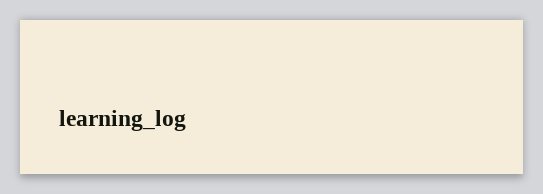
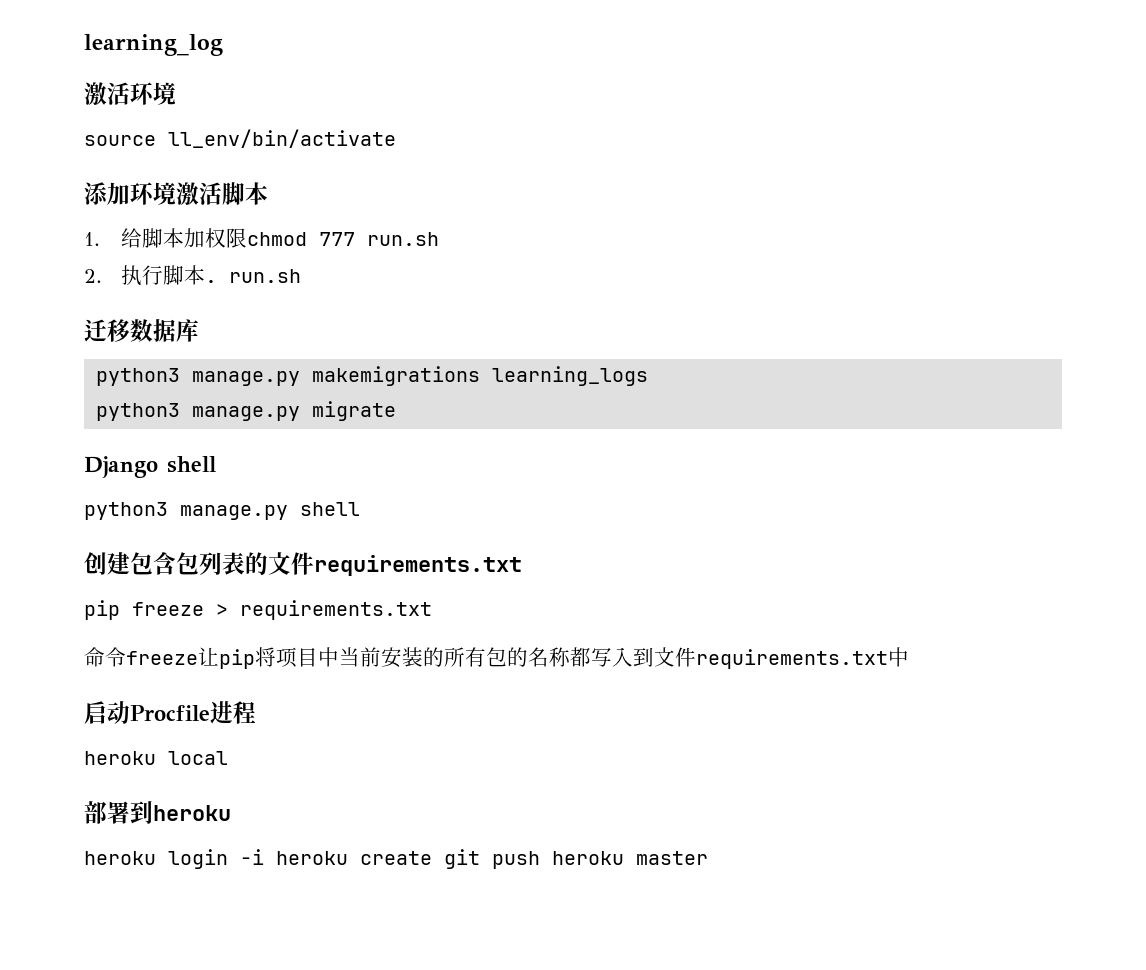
+ 激活环境
+ source ll_env/bin/activate
+ 添加环境激活脚本
+ 1.给脚本加权限chmod 777 run.sh
+ 2.执行脚本. run.sh
+ 迁移数据库
+ python3 manage.py makemigrations learning_logs
+ python3 manage.py migrate
+ Django shell
+ python3 manage.py shell
+ 创建包含包列表的文件requirements.txt
+ pip freeze > requirements.txt
+ 命令freeze让pip将项目中当前安装的所有包的名称都写入到文件requirements.txt中
+ 启动Procfile进程
+ heroku local
+ 部署到heroku
+ heroku login -i heroku create git push heroku master

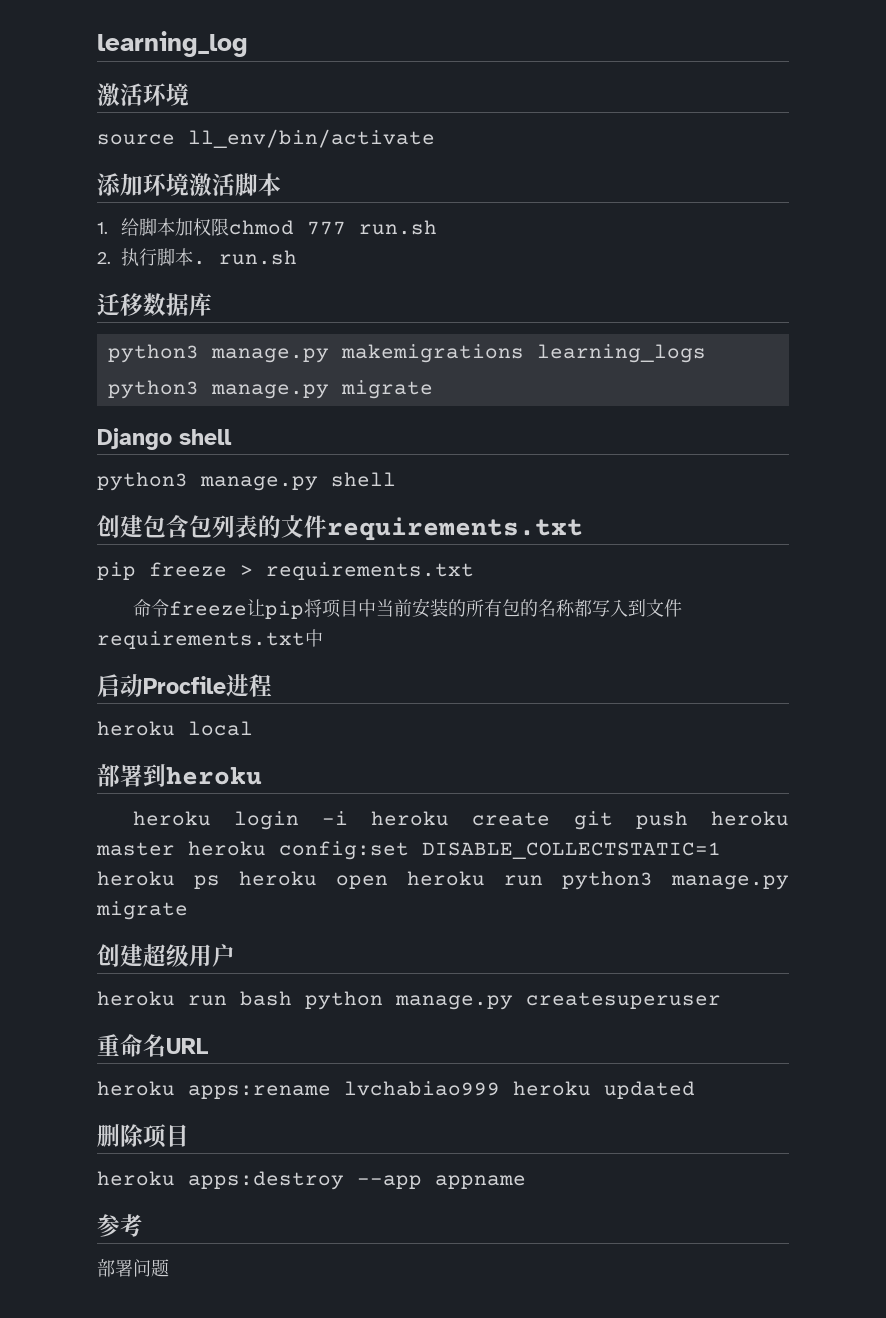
- heroku login -i heroku create git push heroku master
+ heroku login -i heroku create git push heroku master heroku config:set DISABLE_COLLECTSTATIC=1 heroku ps heroku open heroku run python3 manage.py migrate
+ 创建超级用户
+ heroku run bash python manage.py createsuperuser
+ 重命名URL
+ heroku apps:rename lvchabiao999 heroku updated
+ 删除项目
+ heroku apps:destroy --app appname
+ 参考
+ 部署问题

